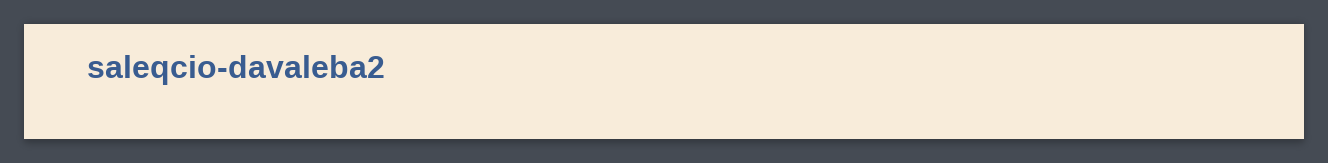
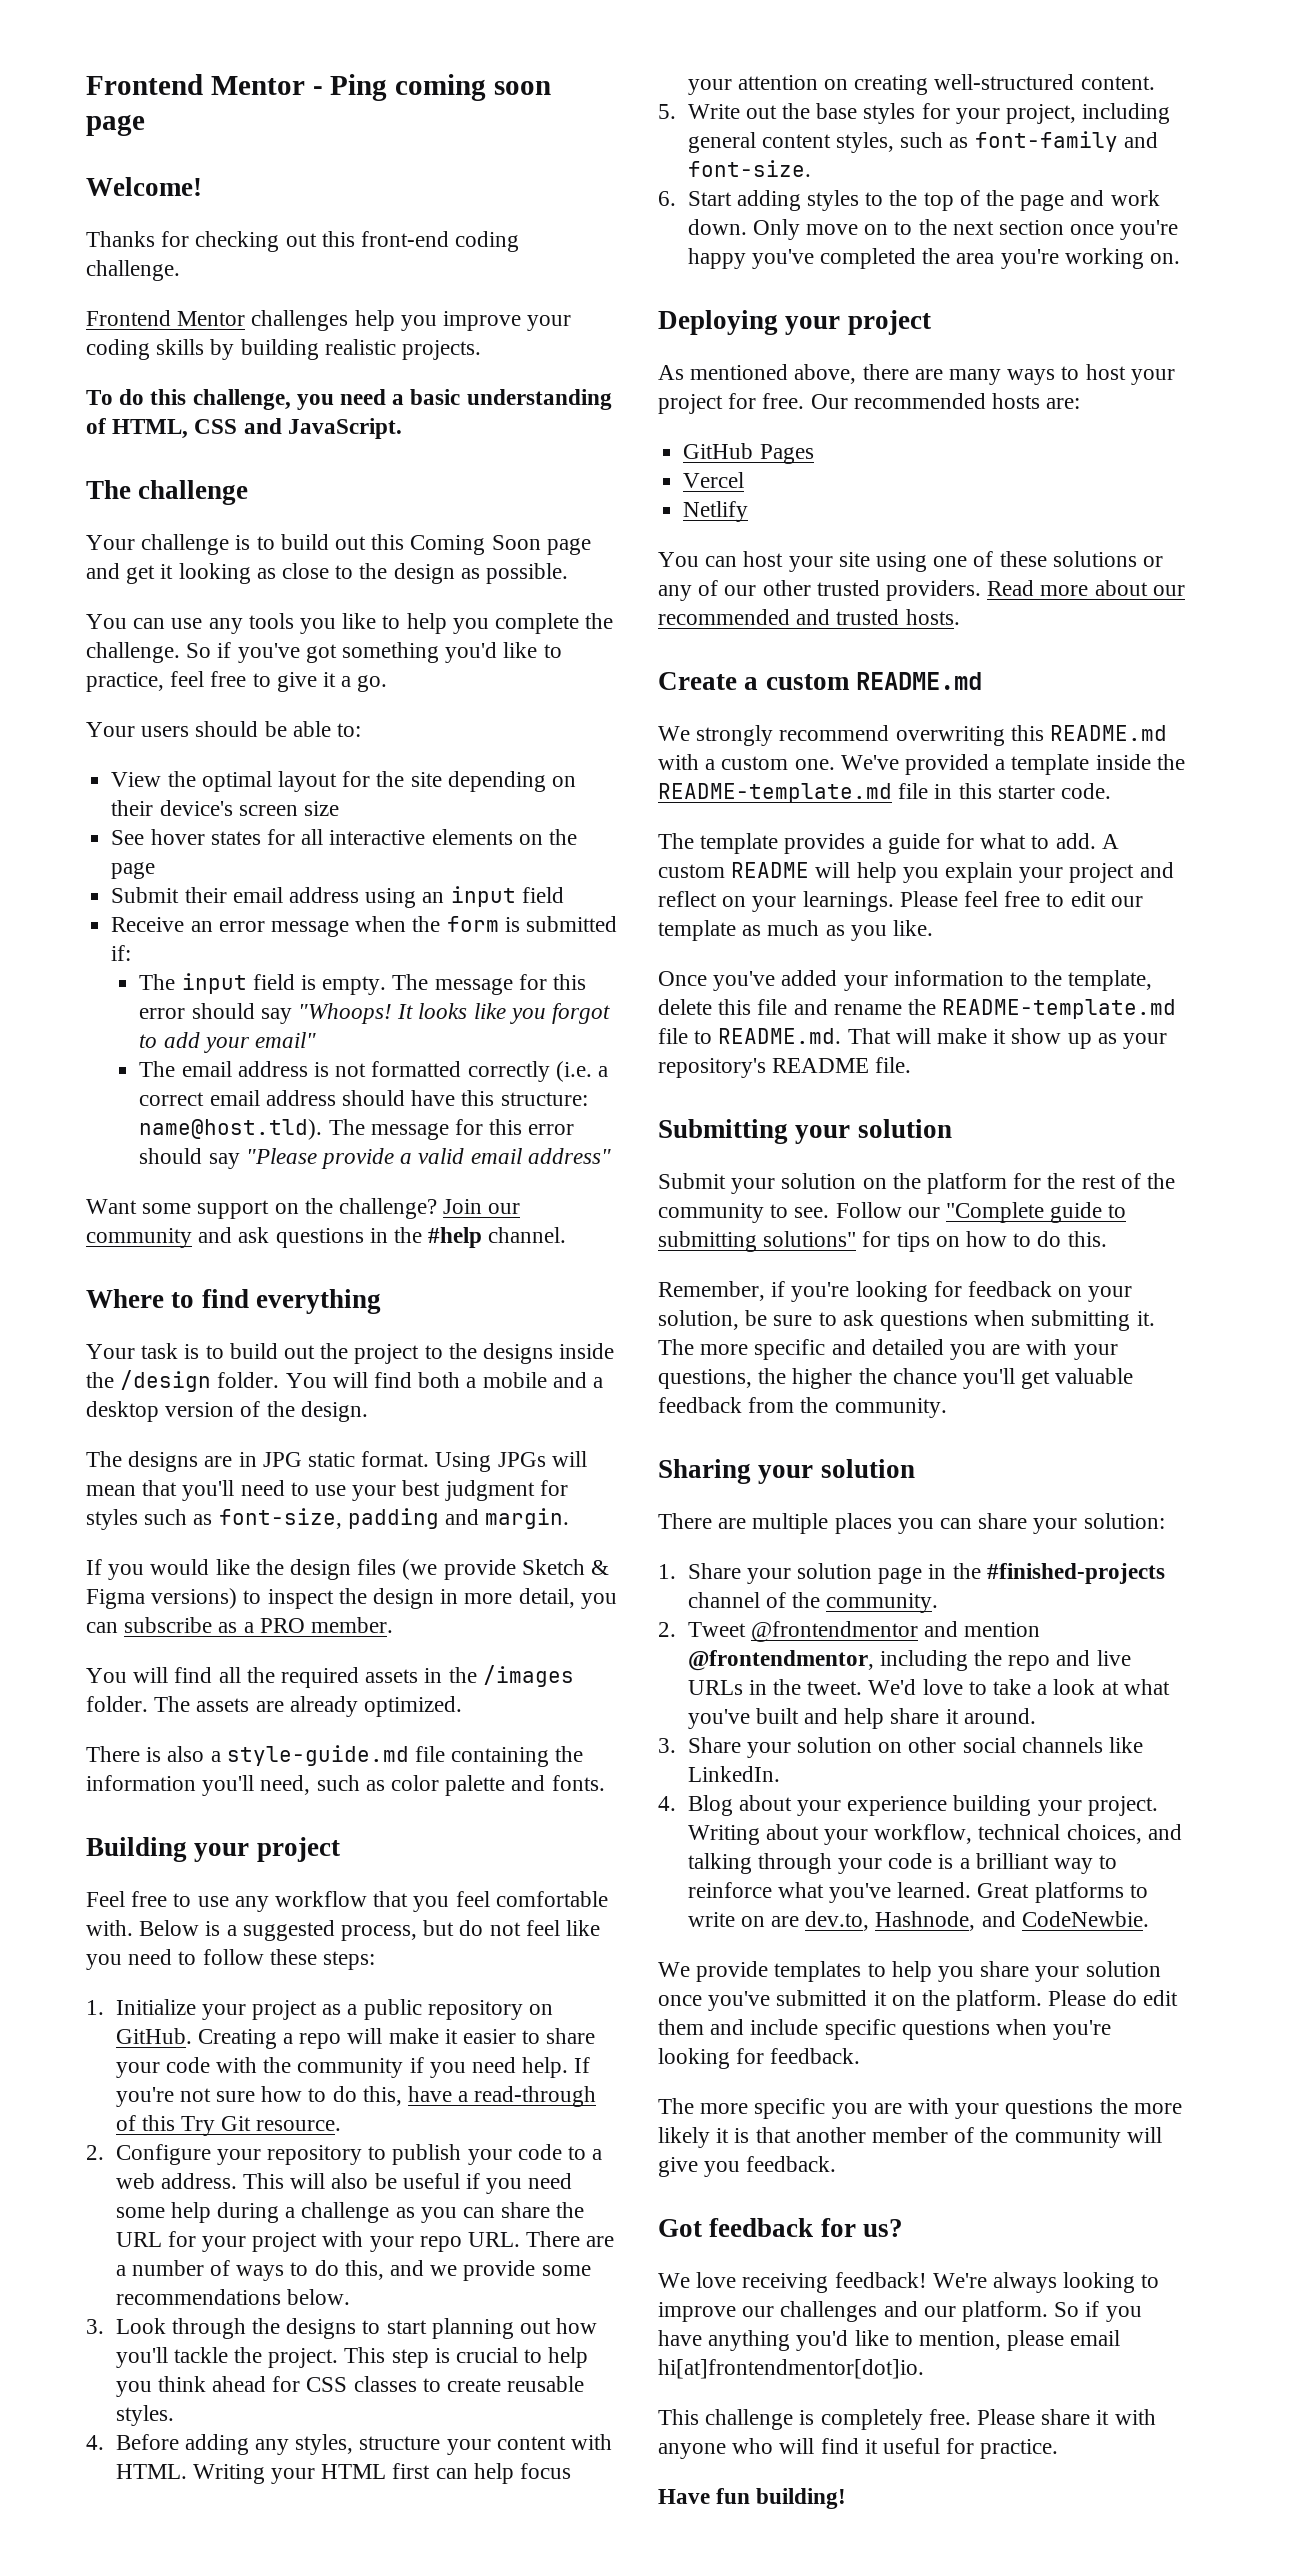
- saleqcio-davaleba2
+ Frontend Mentor - Ping coming soon page
+ Welcome!
+ Thanks for checking out this front-end coding challenge.
+ Frontend Mentor challenges help you improve your coding skills by building realistic projects.
+ To do this challenge, you need a basic understanding of HTML, CSS and JavaScript.
+ The challenge
+ Your challenge is to build out this Coming Soon page and get it looking as close to the design as possible.
+ You can use any tools you like to help you complete the challenge. So if you've got something you'd like to practice, feel free to give it a go.
+ Your users should be able to:
+ View the optimal layout for the site depending on their device's screen size
+ See hover states for all interactive elements on the page
+ Submit their email address using an input field
+ Receive an error message when the form is submitted if:
+ The input field is empty. The message for this error should say "Whoops! It looks like you forgot to add your email"
+ The email address is not formatted correctly (i.e. a correct email address should have this structure: name@host.tld). The message for this error should say "Please provide a valid email address"
+ Want some support on the challenge? Join our community and ask questions in the #help channel.
+ Where to find everything
+ Your task is to build out the project to the designs inside the /design folder. You will find both a mobile and a desktop version of the design.
+ The designs are in JPG static format. Using JPGs will mean that you'll need to use your best judgment for styles such as font-size, padding and margin.
+ If you would like the design files (we provide Sketch & Figma versions) to inspect the design in more detail, you can subscribe as a PRO member.
+ You will find all the required assets in the /images folder. The assets are already optimized.
+ There is also a style-guide.md file containing the information you'll need, such as color palette and fonts.
+ Building your project
+ Feel free to use any workflow that you feel comfortable with. Below is a suggested process, but do not feel like you need to follow these steps:
+ 1. Initialize your project as a public repository on GitHub. Creating a repo will make it easier to share your code with the community if you need help. If you're not sure how to do this, have a read-through of this Try Git resource.
+ 2. Configure your repository to publish your code to a web address. This will also be useful if you need some help during a challenge as you can share the URL for your project with your repo URL. There are a number of ways to do this, and we provide some recommendations below.
+ 3. Look through the designs to start planning out how you'll tackle the project. This step is crucial to help you think ahead for CSS classes to create reusable styles.
+ 4. Before adding any styles, structure your content with HTML. Writing your HTML first can help focus your attention on creating well-structured content.
+ 5. Write out the base styles for your project, including general content styles, such as font-family and font-size.
+ 6. Start adding styles to the top of the page and work down. Only move on to the next section once you're happy you've completed the area you're working on.
+ Deploying your project
+ As mentioned above, there are many ways to host your project for free. Our recommended hosts are:
+ GitHub Pages
+ Vercel
+ Netlify
+ You can host your site using one of these solutions or any of our other trusted providers. Read more about our recommended and trusted hosts.
+ Create a custom README.md
+ We strongly recommend overwriting this README.md with a custom one. We've provided a template inside the README-template.md file in this starter code.
+ The template provides a guide for what to add. A custom README will help you explain your project and reflect on your learnings. Please feel free to edit our template as much as you like.
+ Once you've added your information to the template, delete this file and rename the README-template.md file to README.md. That will make it show up as your repository's README file.
+ Submitting your solution
+ Submit your solution on the platform for the rest of the community to see. Follow our "Complete guide to submitting solutions" for tips on how to do this.
+ Remember, if you're looking for feedback on your solution, be sure to ask questions when submitting it. The more specific and detailed you are with your questions, the higher the chance you'll get valuable feedback from the community.
+ Sharing your solution
+ There are multiple places you can share your solution:
+ 1. Share your solution page in the #finished-projects channel of the community.
+ 2. Tweet @frontendmentor and mention @frontendmentor, including the repo and live URLs in the tweet. We'd love to take a look at what you've built and help share it around.
+ 3. Share your solution on other social channels like LinkedIn.
+ 4. Blog about your experience building your project. Writing about your workflow, technical choices, and talking through your code is a brilliant way to reinforce what you've learned. Great platforms to write on are dev.to, Hashnode, and CodeNewbie.
+ We provide templates to help you share your solution once you've submitted it on the platform. Please do edit them and include specific questions when you're looking for feedback.
+ The more specific you are with your questions the more likely it is that another member of the community will give you feedback.
+ Got feedback for us?
+ We love receiving feedback! We're always looking to improve our challenges and our platform. So if you have anything you'd like to mention, please email hi[at]frontendmentor[dot]io.
+ This challenge is completely free. Please share it with anyone who will find it useful for practice.
+ Have fun building!

